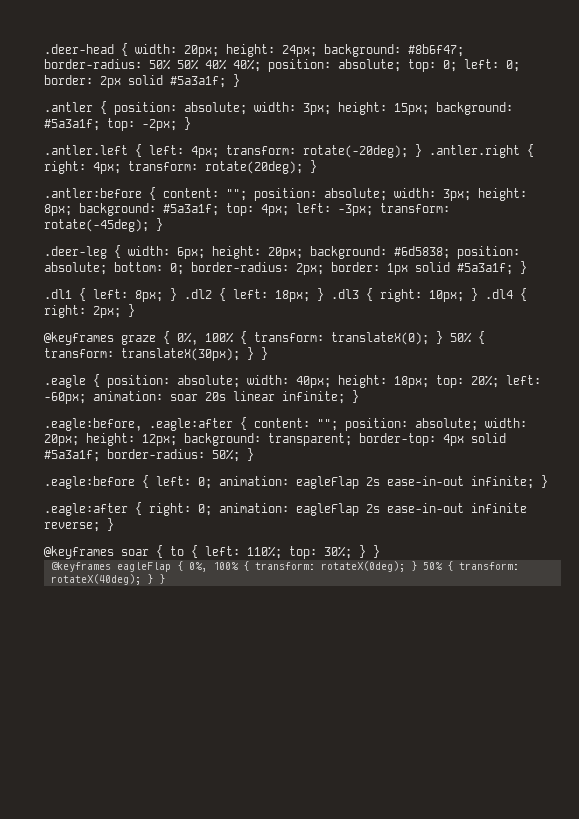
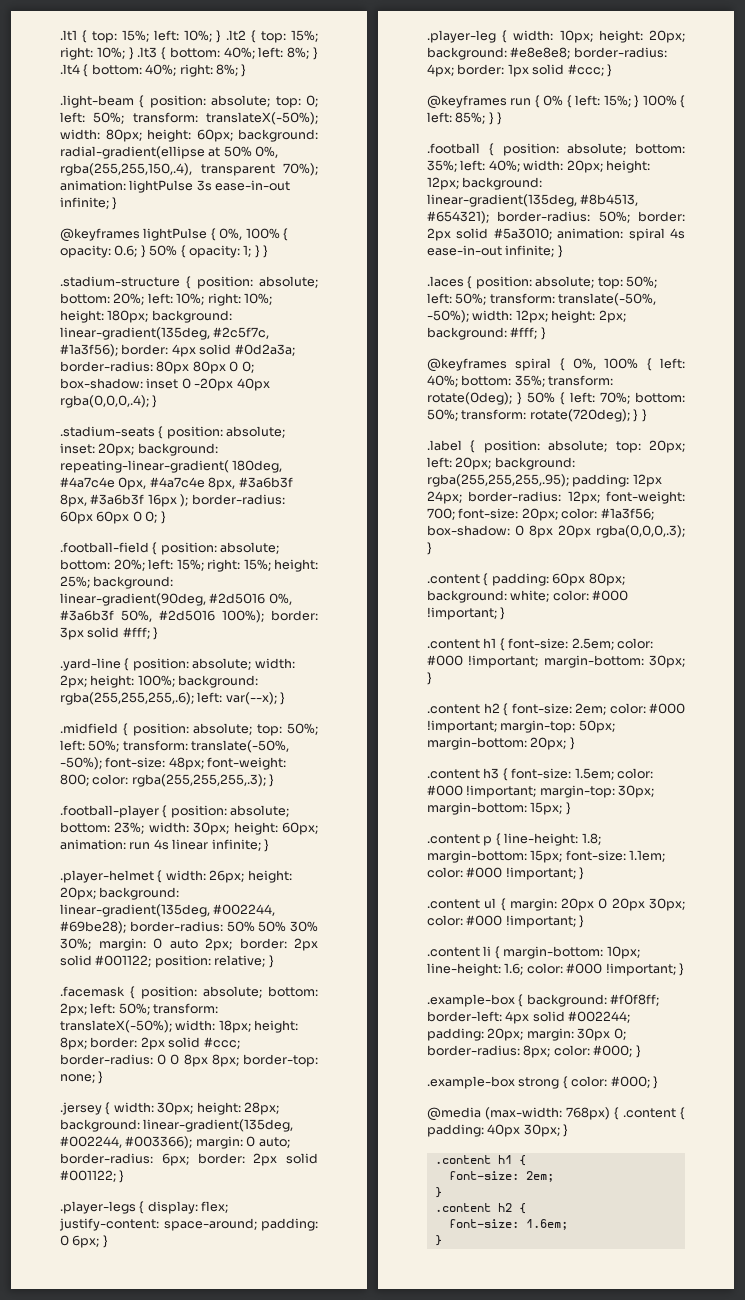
- .deer-head { width: 20px; height: 24px; background: #8b6f47; border-radius: 50% 50% 40% 40%; position: absolute; top: 0; left: 0; border: 2px solid #5a3a1f; }
- .antler { position: absolute; width: 3px; height: 15px; background: #5a3a1f; top: -2px; }
- .antler.left { left: 4px; transform: rotate(-20deg); } .antler.right { right: 4px; transform: rotate(20deg); }
- .antler:before { content: ""; position: absolute; width: 3px; height: 8px; background: #5a3a1f; top: 4px; left: -3px; transform: rotate(-45deg); }
- .deer-leg { width: 6px; height: 20px; background: #6d5838; position: absolute; bottom: 0; border-radius: 2px; border: 1px solid #5a3a1f; }
- .dl1 { left: 8px; } .dl2 { left: 18px; } .dl3 { right: 10px; } .dl4 { right: 2px; }
- @keyframes graze { 0%, 100% { transform: translateX(0); } 50% { transform: translateX(30px); } }
- .eagle { position: absolute; width: 40px; height: 18px; top: 20%; left: -60px; animation: soar 20s linear infinite; }
- .eagle:before, .eagle:after { content: ""; position: absolute; width: 20px; height: 12px; background: transparent; border-top: 4px solid #5a3a1f; border-radius: 50%; }
- .eagle:before { left: 0; animation: eagleFlap 2s ease-in-out infinite; }
- .eagle:after { right: 0; animation: eagleFlap 2s ease-in-out infinite reverse; }
- @keyframes soar { to { left: 110%; top: 30%; } }
- @keyframes eagleFlap { 0%, 100% { transform: rotateX(0deg); } 50% { transform: rotateX(40deg); } }
+ .lt1 { top: 15%; left: 10%; } .lt2 { top: 15%; right: 10%; } .lt3 { bottom: 40%; left: 8%; } .lt4 { bottom: 40%; right: 8%; }
+ .light-beam { position: absolute; top: 0; left: 50%; transform: translateX(-50%); width: 80px; height: 60px; background: radial-gradient(ellipse at 50% 0%, rgba(255,255,150,.4), transparent 70%); animation: lightPulse 3s ease-in-out infinite; }
+ @keyframes lightPulse { 0%, 100% { opacity: 0.6; } 50% { opacity: 1; } }
+ .stadium-structure { position: absolute; bottom: 20%; left: 10%; right: 10%; height: 180px; background: linear-gradient(135deg, #2c5f7c, #1a3f56); border: 4px solid #0d2a3a; border-radius: 80px 80px 0 0; box-shadow: inset 0 -20px 40px rgba(0,0,0,.4); }
+ .stadium-seats { position: absolute; inset: 20px; background: repeating-linear-gradient( 180deg, #4a7c4e 0px, #4a7c4e 8px, #3a6b3f 8px, #3a6b3f 16px ); border-radius: 60px 60px 0 0; }
+ .football-field { position: absolute; bottom: 20%; left: 15%; right: 15%; height: 25%; background: linear-gradient(90deg, #2d5016 0%, #3a6b3f 50%, #2d5016 100%); border: 3px solid #fff; }
+ .yard-line { position: absolute; width: 2px; height: 100%; background: rgba(255,255,255,.6); left: var(--x); }
+ .midfield { position: absolute; top: 50%; left: 50%; transform: translate(-50%, -50%); font-size: 48px; font-weight: 800; color: rgba(255,255,255,.3); }
+ .football-player { position: absolute; bottom: 23%; width: 30px; height: 60px; animation: run 4s linear infinite; }
+ .player-helmet { width: 26px; height: 20px; background: linear-gradient(135deg, #002244, #69be28); border-radius: 50% 50% 30% 30%; margin: 0 auto 2px; border: 2px solid #001122; position: relative; }
+ .facemask { position: absolute; bottom: 2px; left: 50%; transform: translateX(-50%); width: 18px; height: 8px; border: 2px solid #ccc; border-radius: 0 0 8px 8px; border-top: none; }
+ .jersey { width: 30px; height: 28px; background: linear-gradient(135deg, #002244, #003366); margin: 0 auto; border-radius: 6px; border: 2px solid #001122; }
+ .player-legs { display: flex; justify-content: space-around; padding: 0 6px; }
+ .player-leg { width: 10px; height: 20px; background: #e8e8e8; border-radius: 4px; border: 1px solid #ccc; }
+ @keyframes run { 0% { left: 15%; } 100% { left: 85%; } }
+ .football { position: absolute; bottom: 35%; left: 40%; width: 20px; height: 12px; background: linear-gradient(135deg, #8b4513, #654321); border-radius: 50%; border: 2px solid #5a3010; animation: spiral 4s ease-in-out infinite; }
+ .laces { position: absolute; top: 50%; left: 50%; transform: translate(-50%, -50%); width: 12px; height: 2px; background: #fff; }
+ @keyframes spiral { 0%, 100% { left: 40%; bottom: 35%; transform: rotate(0deg); } 50% { left: 70%; bottom: 50%; transform: rotate(720deg); } }
+ .label { position: absolute; top: 20px; left: 20px; background: rgba(255,255,255,.95); padding: 12px 24px; border-radius: 12px; font-weight: 700; font-size: 20px; color: #1a3f56; box-shadow: 0 8px 20px rgba(0,0,0,.3); }
+ .content { padding: 60px 80px; background: white; color: #000 !important; }
+ .content h1 { font-size: 2.5em; color: #000 !important; margin-bottom: 30px; }
+ .content h2 { font-size: 2em; color: #000 !important; margin-top: 50px; margin-bottom: 20px; }
+ .content h3 { font-size: 1.5em; color: #000 !important; margin-top: 30px; margin-bottom: 15px; }
+ .content p { line-height: 1.8; margin-bottom: 15px; font-size: 1.1em; color: #000 !important; }
+ .content ul { margin: 20px 0 20px 30px; color: #000 !important; }
+ .content li { margin-bottom: 10px; line-height: 1.6; color: #000 !important; }
+ .example-box { background: #f0f8ff; border-left: 4px solid #002244; padding: 20px; margin: 30px 0; border-radius: 8px; color: #000; }
+ .example-box strong { color: #000; }
+ @media (max-width: 768px) { .content { padding: 40px 30px; }
+ .content h1 {
+ font-size: 2em;
+ }
+ .content h2 {
+ font-size: 1.6em;
+ }

